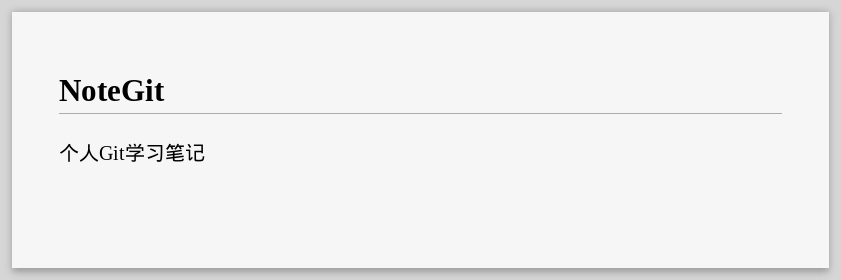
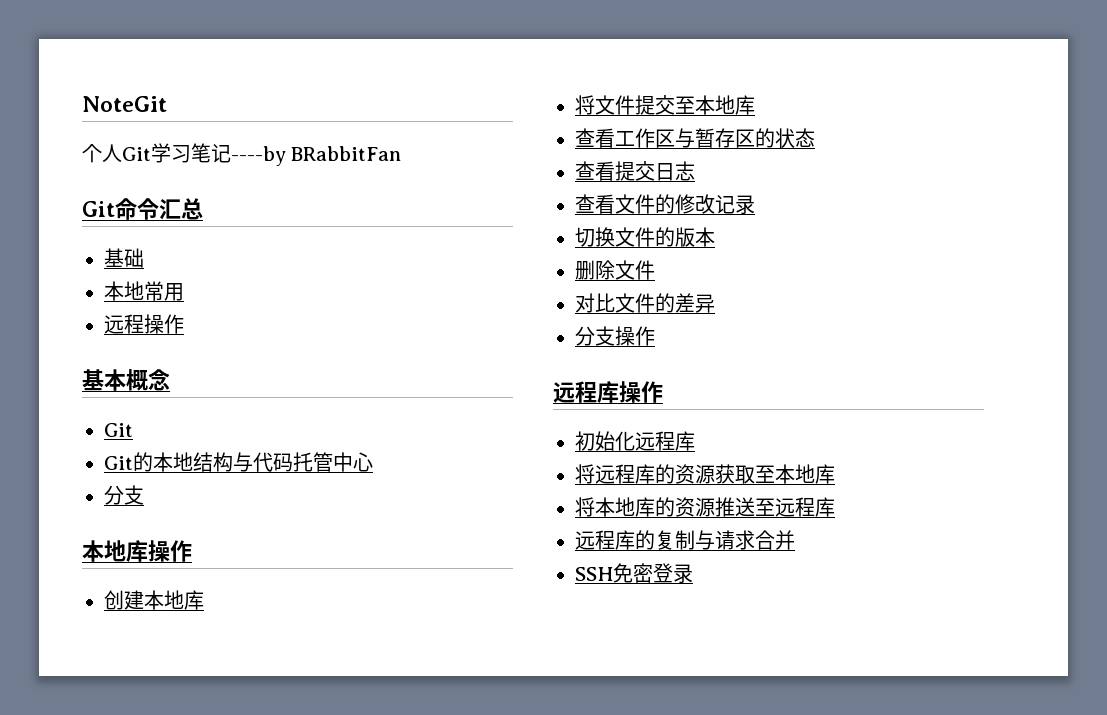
- 个人Git学习笔记
+ 个人Git学习笔记----by BRabbitFan
+ Git命令汇总
+ 基础
+ 本地常用
+ 远程操作
+ 基本概念
+ Git
+ Git的本地结构与代码托管中心
+ 分支
+ 本地库操作
+ 创建本地库
+ 将文件提交至本地库
+ 查看工作区与暂存区的状态
+ 查看提交日志
+ 查看文件的修改记录
+ 切换文件的版本
+ 删除文件
+ 对比文件的差异
+ 分支操作
+ 远程库操作
+ 初始化远程库
+ 将远程库的资源获取至本地库
+ 将本地库的资源推送至远程库
+ 远程库的复制与请求合并
+ SSH免密登录

